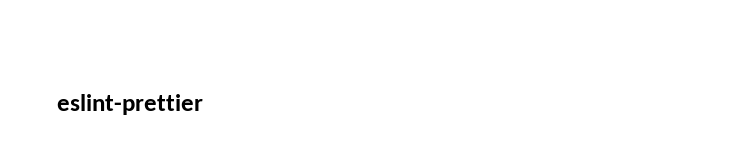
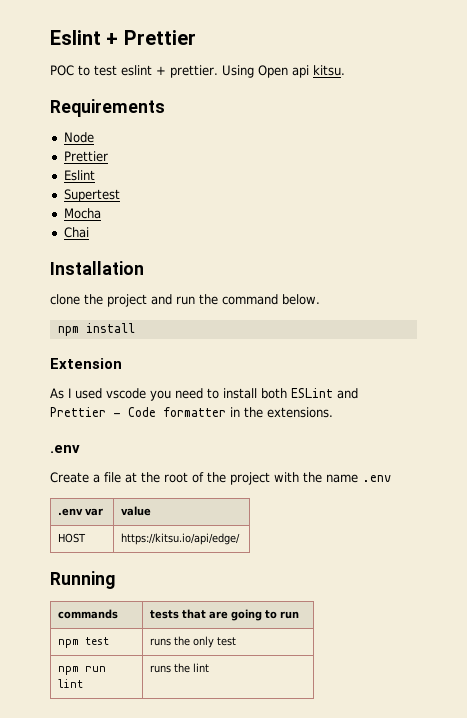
- eslint-prettier
+ Eslint + Prettier
+ POC to test eslint + prettier. Using Open api kitsu.
+ Requirements
+ Node
+ Prettier
+ Eslint
+ Supertest
+ Mocha
+ Chai
+ Installation
+ clone the project and run the command below.
+ npm install
+ Extension
+ As I used vscode you need to install both ESLint and Prettier - Code formatter in the extensions.
+ .env
+ Create a file at the root of the project with the name .env
+ .env var | value
+ HOST | https://kitsu.io/api/edge/
+ Running
+ commands | tests that are going to run
+ npm test | runs the only test
+ npm run lint | runs the lint

